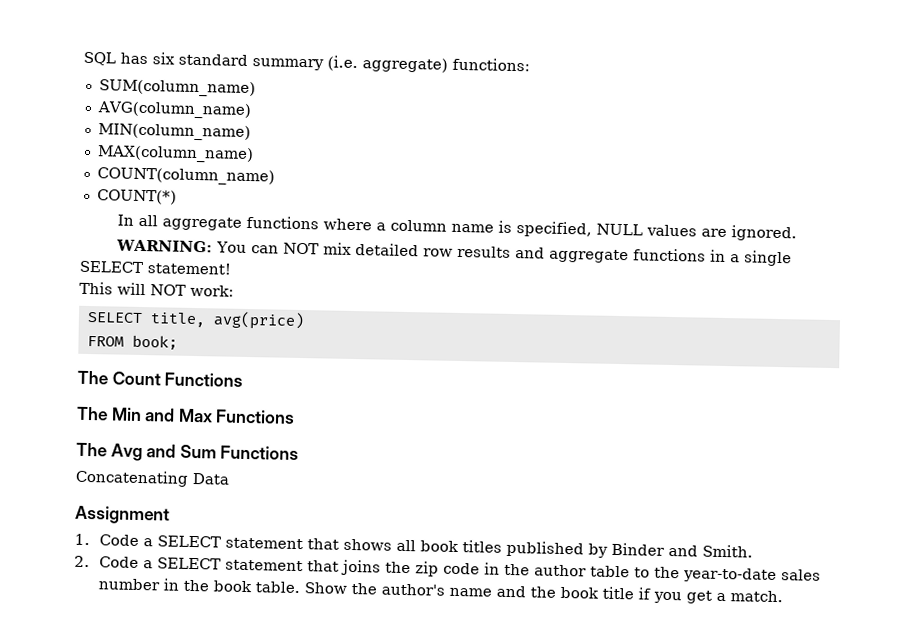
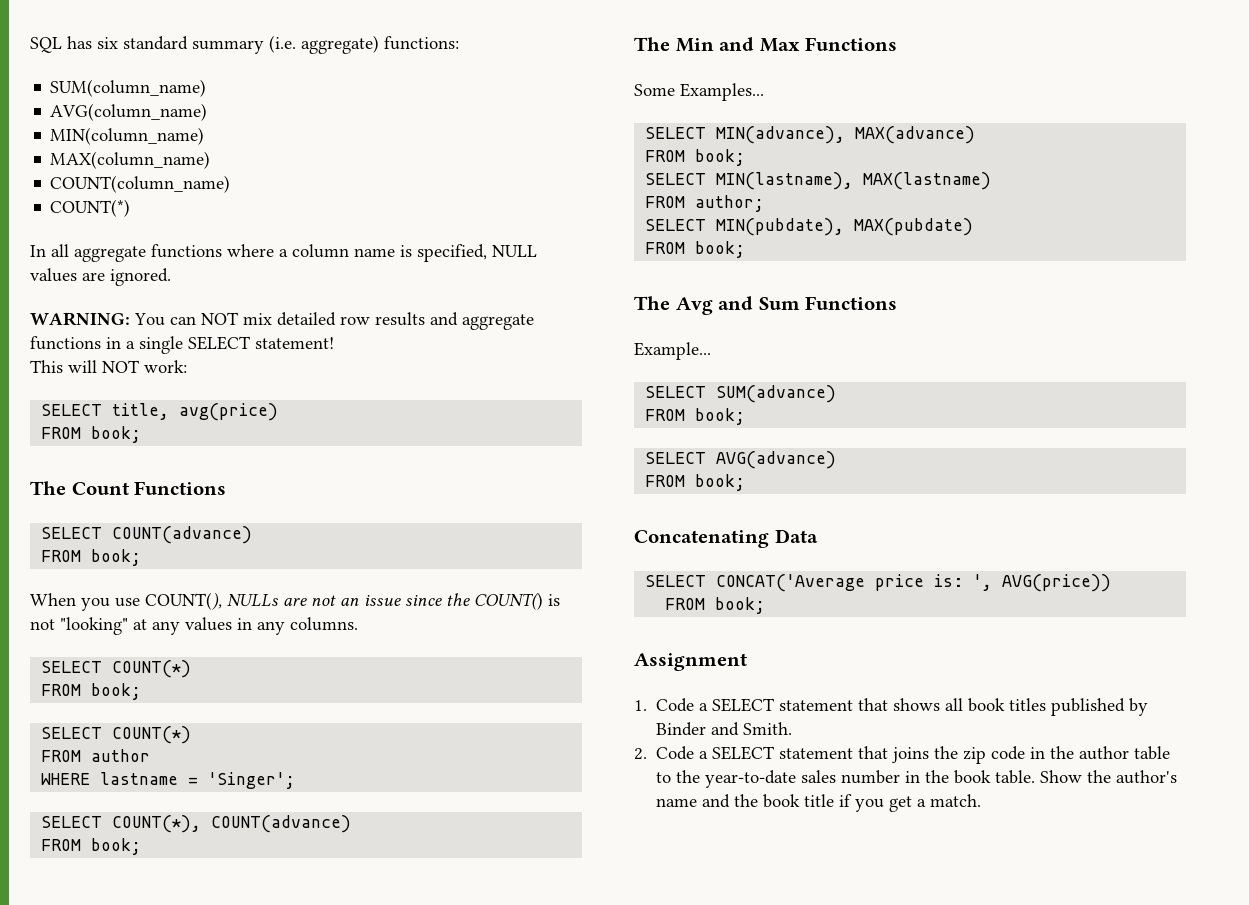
+ SELECT COUNT(advance)
+ FROM book;
+ When you use COUNT(), NULLs are not an issue since the COUNT() is not "looking" at any values in any columns.
+ SELECT COUNT(*)
+ FROM book;
+ SELECT COUNT(*)
+ FROM author
+ WHERE lastname = 'Singer';
+ SELECT COUNT(*), COUNT(advance)
+ FROM book;
+ Some Examples...
+ SELECT MIN(advance), MAX(advance)
+ FROM book;
+ SELECT MIN(lastname), MAX(lastname)
+ FROM author;
+ SELECT MIN(pubdate), MAX(pubdate)
+ FROM book;
+ Example...
+ SELECT SUM(advance)
+ FROM book;
+ SELECT AVG(advance)
+ FROM book;
  Concatenating Data
+ SELECT CONCAT('Average price is: ', AVG(price))
+ FROM book;

